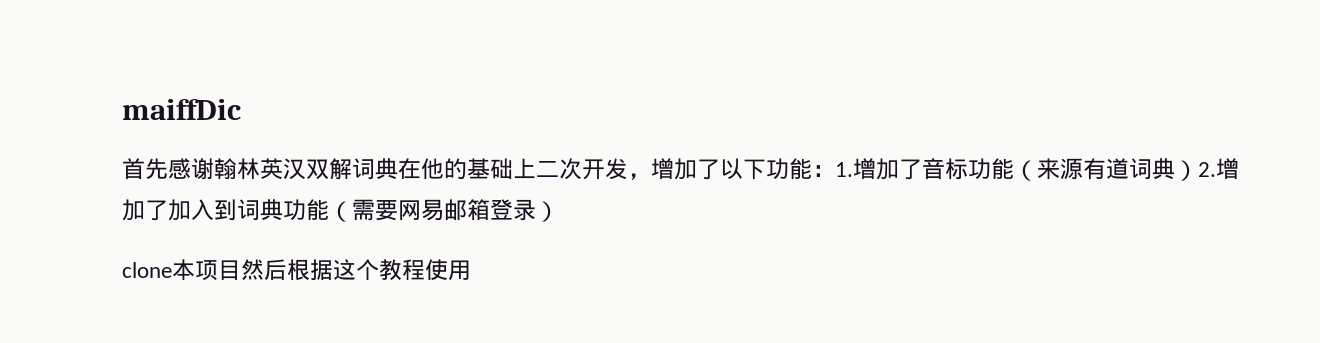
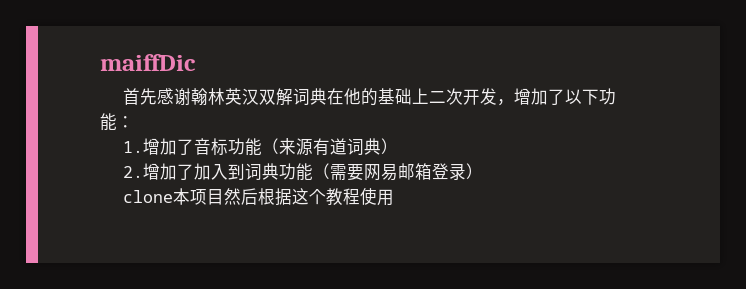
- 首先感谢翰林英汉双解词典在他的基础上二次开发，增加了以下功能：1.增加了音标功能（来源有道词典）2.增加了加入到词典功能（需要网易邮箱登录）
+ 首先感谢翰林英汉双解词典在他的基础上二次开发，增加了以下功能：
+ 1.增加了音标功能（来源有道词典）
+ 2.增加了加入到词典功能（需要网易邮箱登录）

